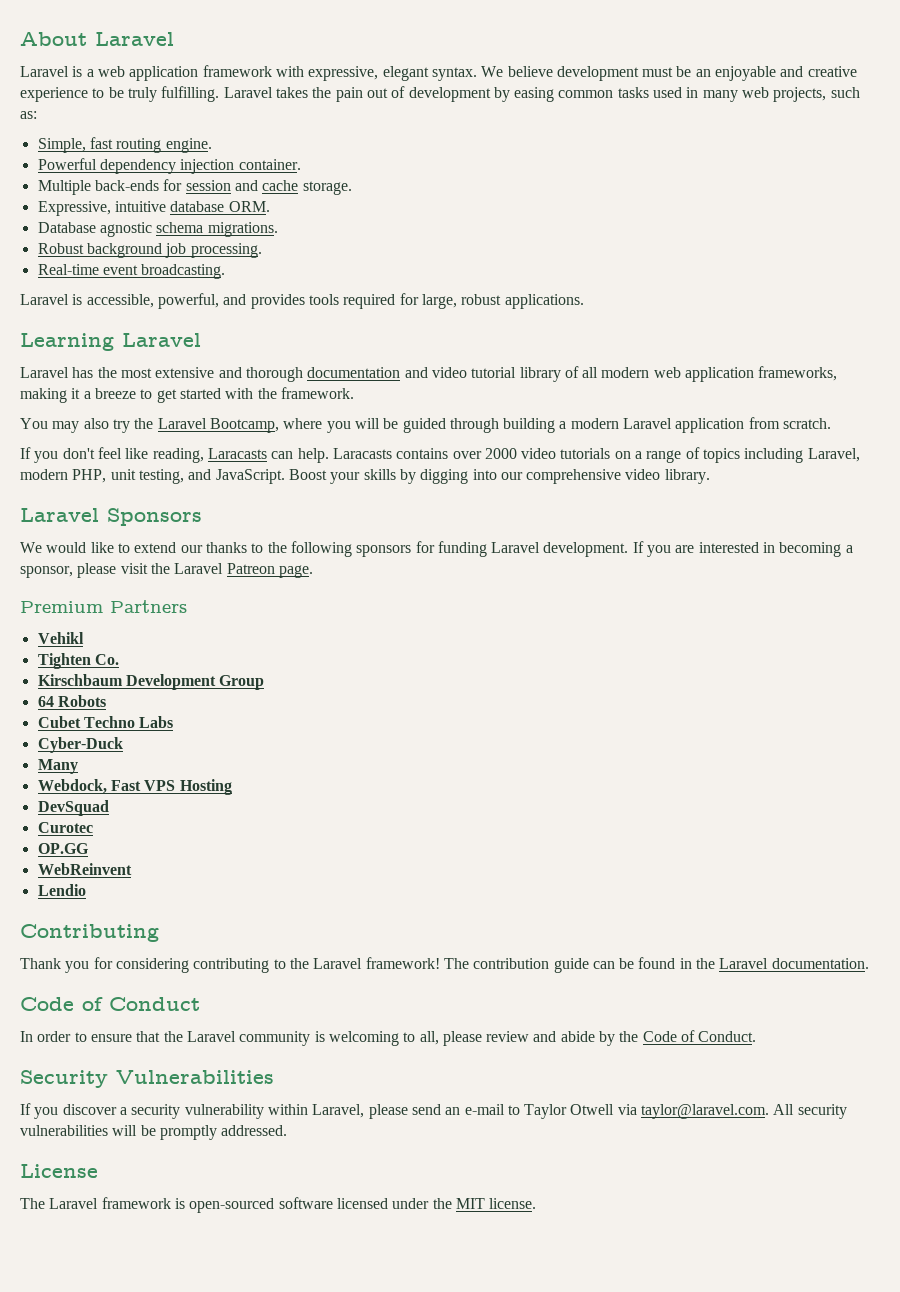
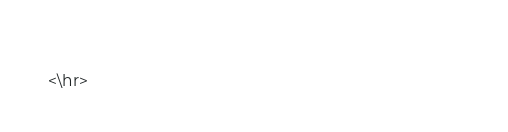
- About Laravel
- Laravel is a web application framework with expressive, elegant syntax. We believe development must be an enjoyable and creative experience to be truly fulfilling. Laravel takes the pain out of development by easing common tasks used in many web projects, such as:
- Simple, fast routing engine.
- Powerful dependency injection container.
- Multiple back-ends for session and cache storage.
- Expressive, intuitive database ORM.
- Database agnostic schema migrations.
- Robust background job processing.
- Real-time event broadcasting.
- Laravel is accessible, powerful, and provides tools required for large, robust applications.
- Learning Laravel
- Laravel has the most extensive and thorough documentation and video tutorial library of all modern web application frameworks, making it a breeze to get started with the framework.
- You may also try the Laravel Bootcamp, where you will be guided through building a modern Laravel application from scratch.
- If you don't feel like reading, Laracasts can help. Laracasts contains over 2000 video tutorials on a range of topics including Laravel, modern PHP, unit testing, and JavaScript. Boost your skills by digging into our comprehensive video library.
- Laravel Sponsors
- We would like to extend our thanks to the following sponsors for funding Laravel development. If you are interested in becoming a sponsor, please visit the Laravel Patreon page.
- Premium Partners
- Vehikl
- Tighten Co.
- Kirschbaum Development Group
- 64 Robots
- Cubet Techno Labs
- Cyber-Duck
- Many
- Webdock, Fast VPS Hosting
- DevSquad
- Curotec
- OP.GG
- WebReinvent
- Lendio
- Contributing
- Thank you for considering contributing to the Laravel framework! The contribution guide can be found in the Laravel documentation.
- Code of Conduct
- In order to ensure that the Laravel community is welcoming to all, please review and abide by the Code of Conduct.
- Security Vulnerabilities
- If you discover a security vulnerability within Laravel, please send an e-mail to Taylor Otwell via taylor@laravel.com. All security vulnerabilities will be promptly addressed.
- License
- The Laravel framework is open-sourced software licensed under the MIT license.
+ <\hr>

